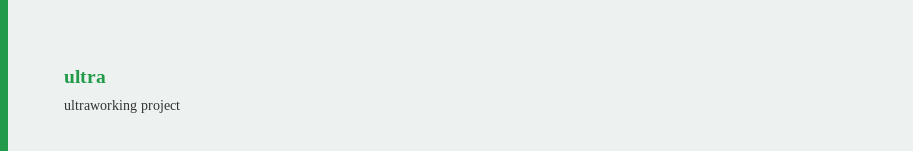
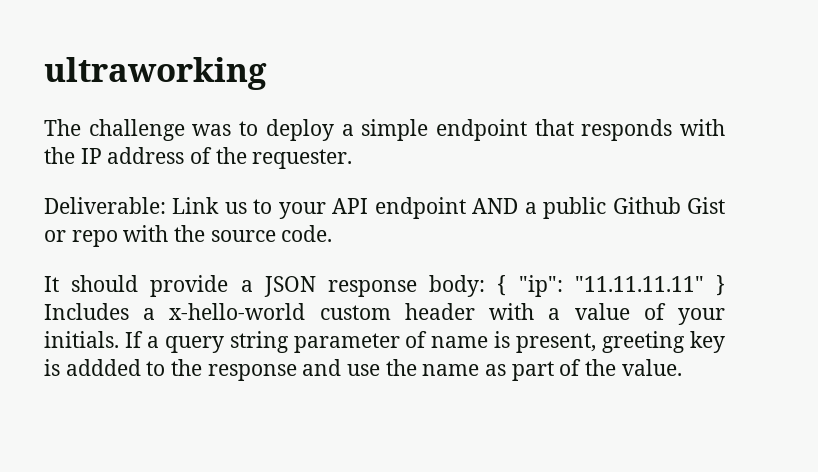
- ultra
- ultraworking project
+ ultraworking
+ The challenge was to deploy a simple endpoint that responds with the IP address of the requester.
+ Deliverable: Link us to your API endpoint AND a public Github Gist or repo with the source code.
+ It should provide a JSON response body: { "ip": "11.11.11.11" } Includes a x-hello-world custom header with a value of your initials. If a query string parameter of name is present, greeting key is addded to the response and use the name as part of the value.

